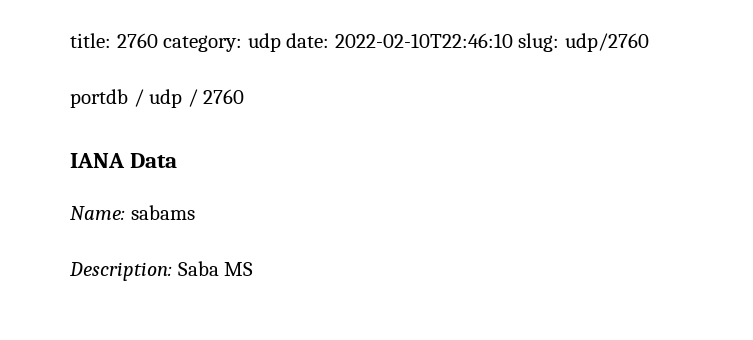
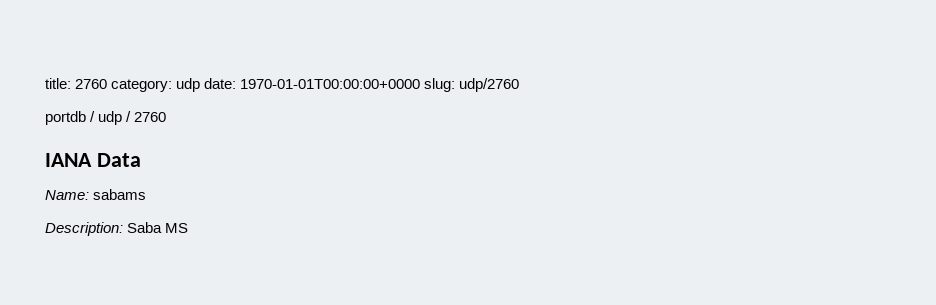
- title: 2760 category: udp date: 2022-02-10T22:46:10 slug: udp/2760
+ title: 2760 category: udp date: 1970-01-01T00:00:00+0000 slug: udp/2760

